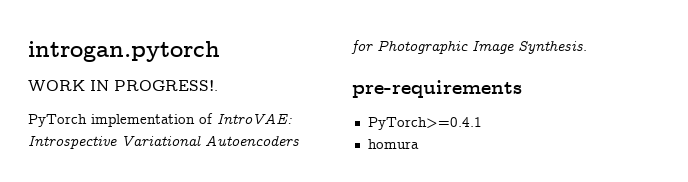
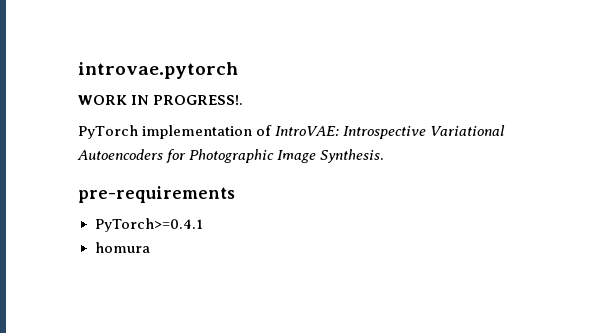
- introgan.pytorch
+ introvae.pytorch

